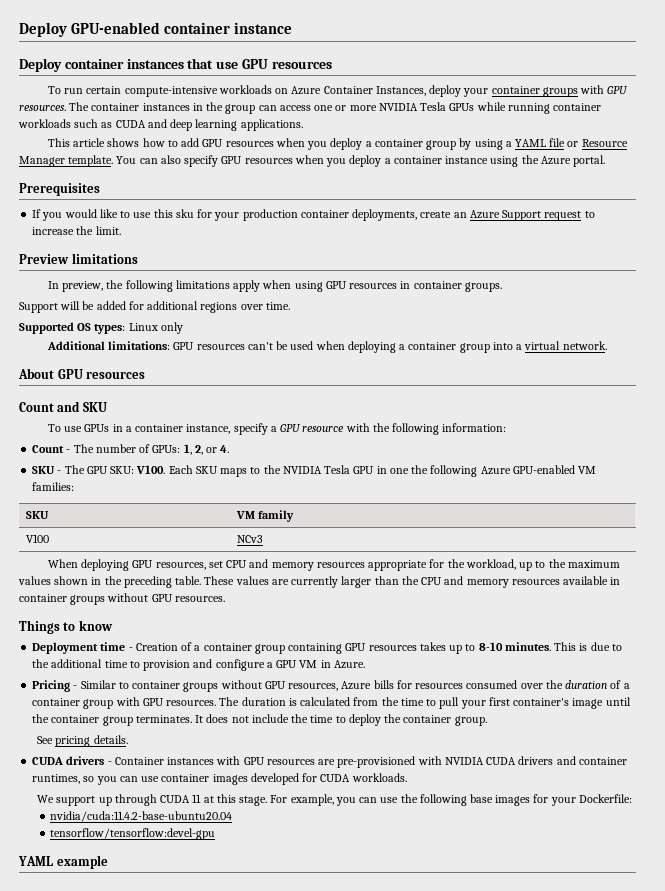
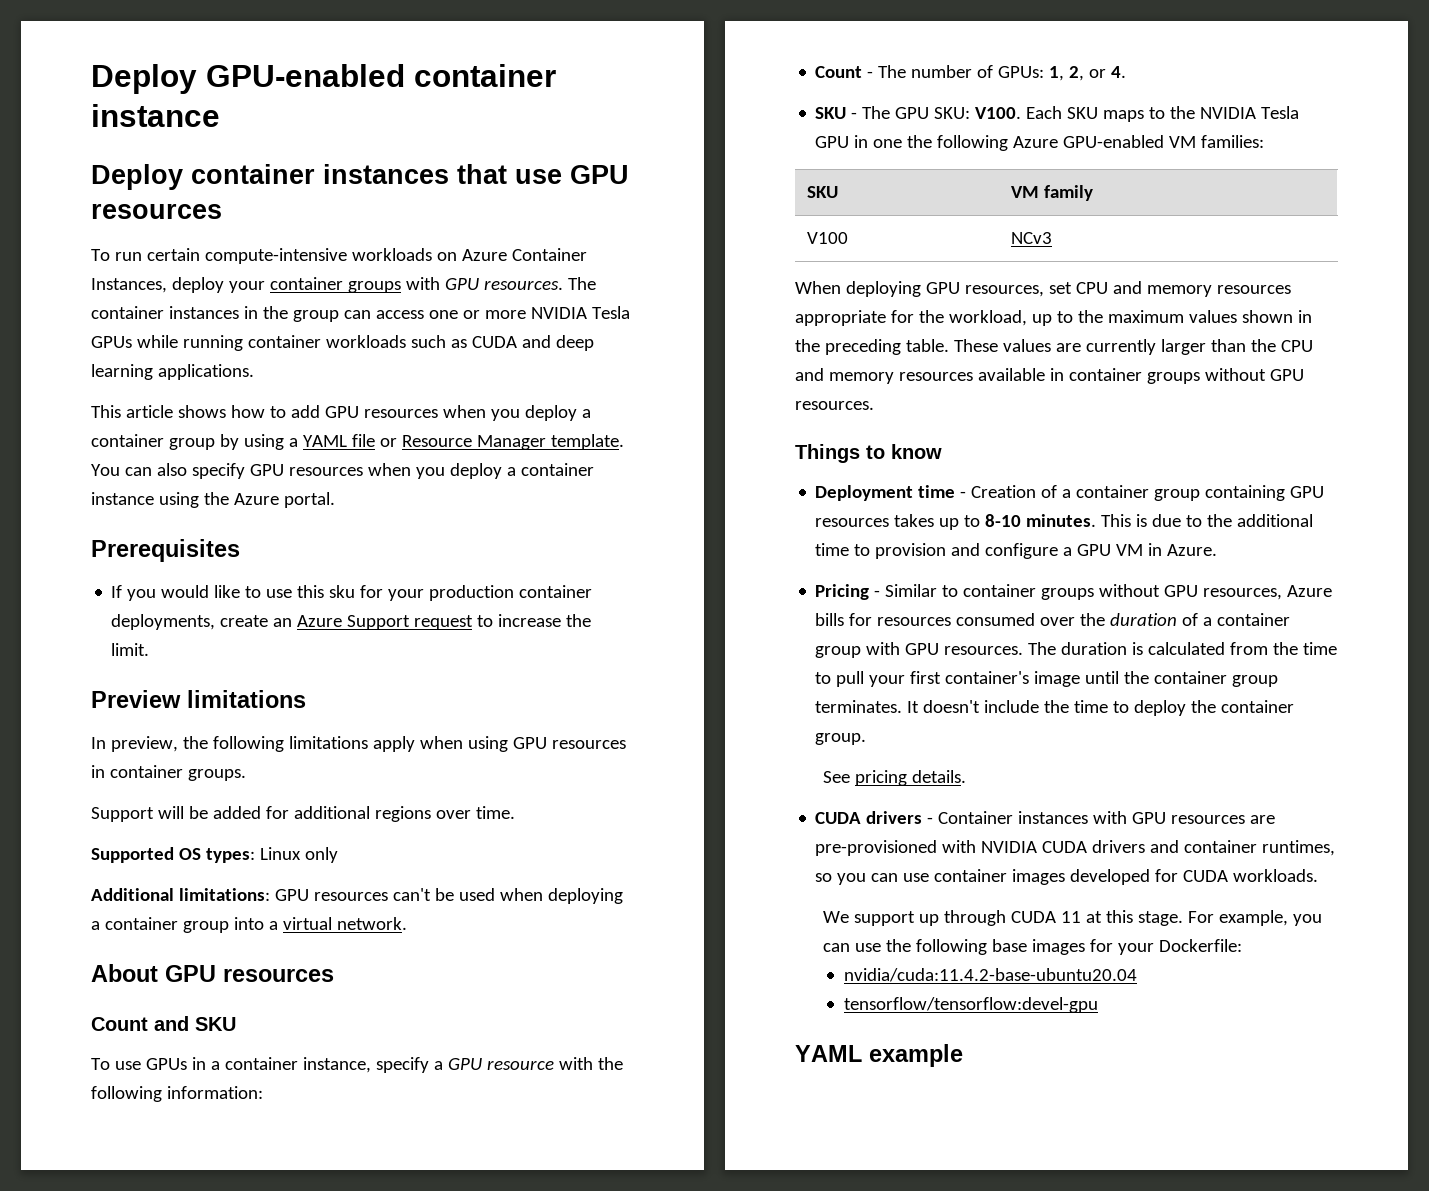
- It does not include the time to deploy the container group.
+ It doesn't include the time to deploy the container group.

